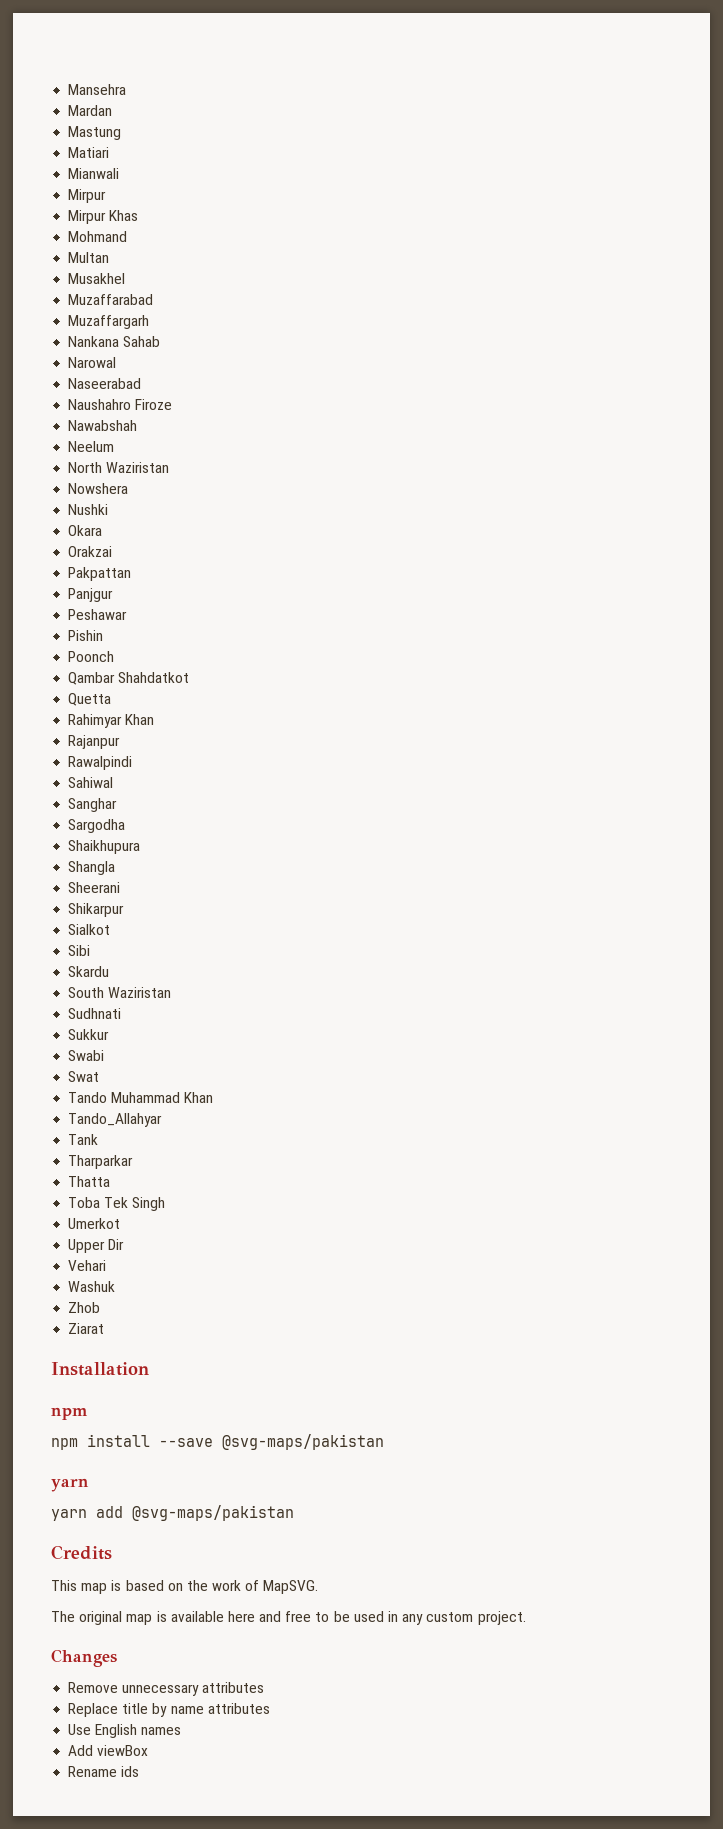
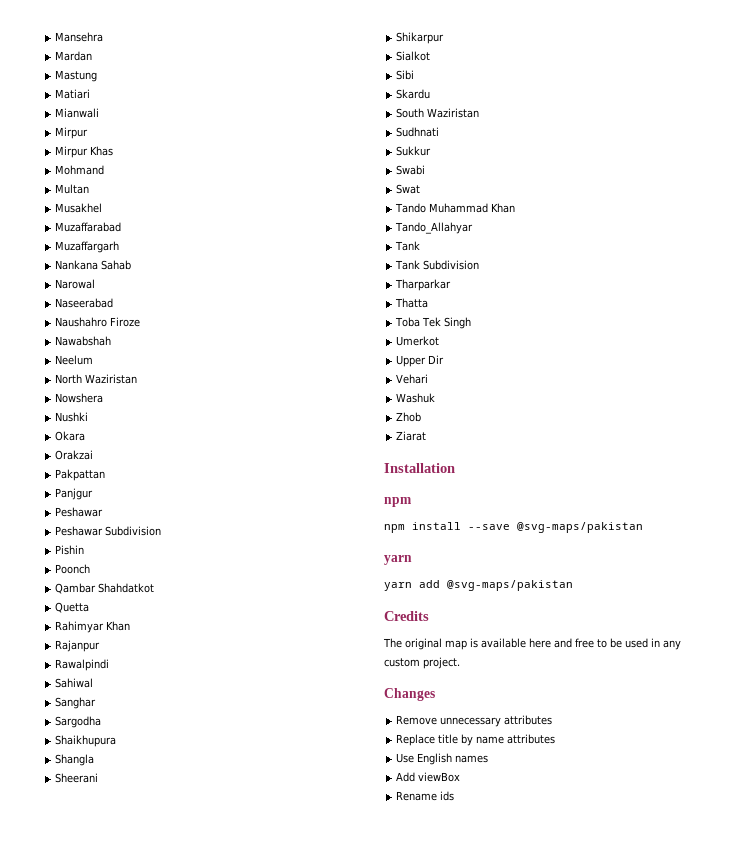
+ Peshawar Subdivision
+ Tank Subdivision
- This map is based on the work of MapSVG.

